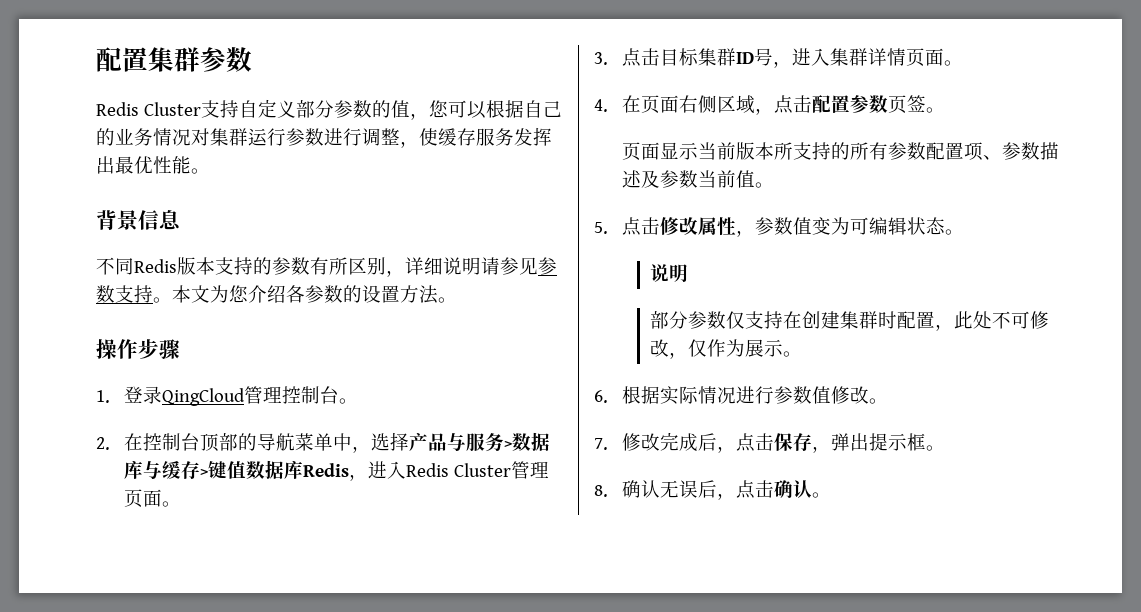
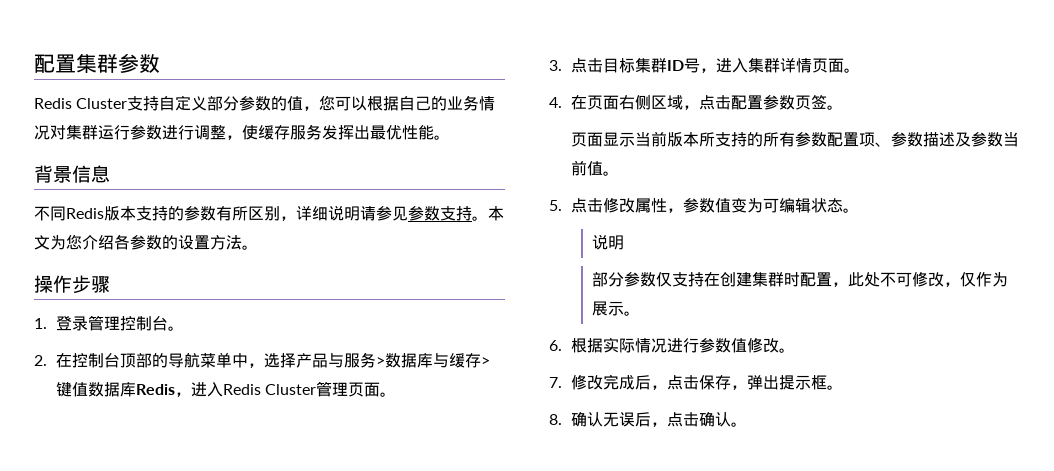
- 1.登录QingCloud管理控制台。
+ 1.登录管理控制台。

